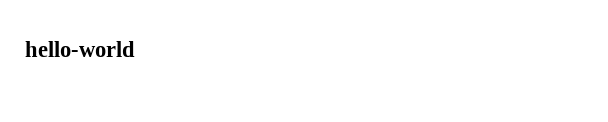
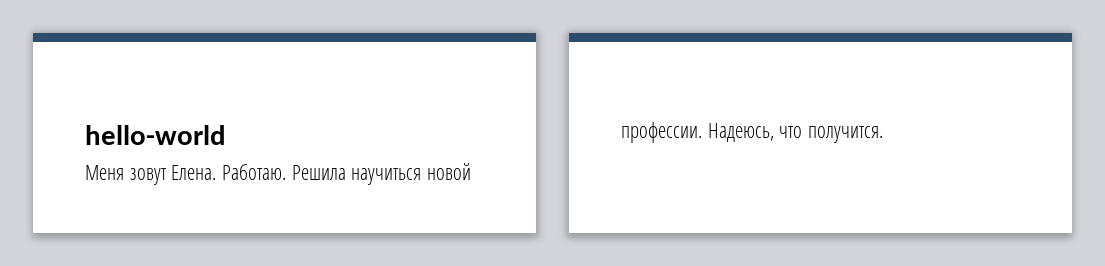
+ Меня зовут Елена. Работаю. Решила научиться новой профессии. Надеюсь, что получится.

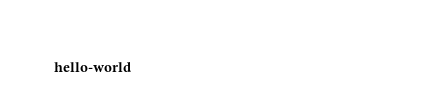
- Меня зовут Елена. Работаю. Решила научиться новой профессии. Надеюсь, что получится.

